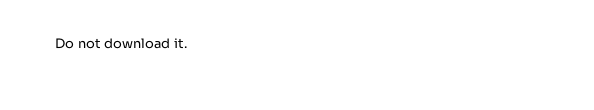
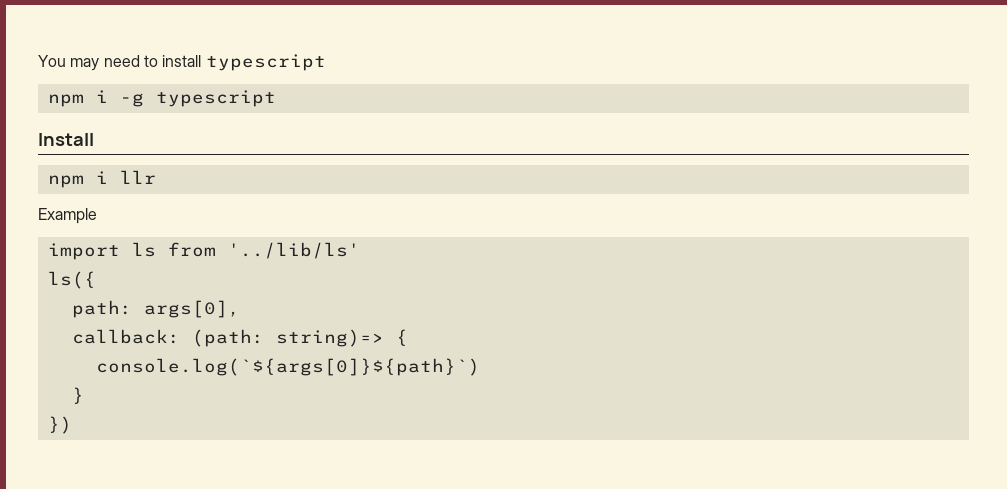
- Do not download it.
+ You may need to install typescript
+ npm i -g typescript
+ Install
+ npm i llr
+ Example
+ import ls from '../lib/ls'
+ ls({
+ path: args[0],
+ callback: (path: string)=> {
+ console.log(`${args[0]}${path}`)
+ }
+ })

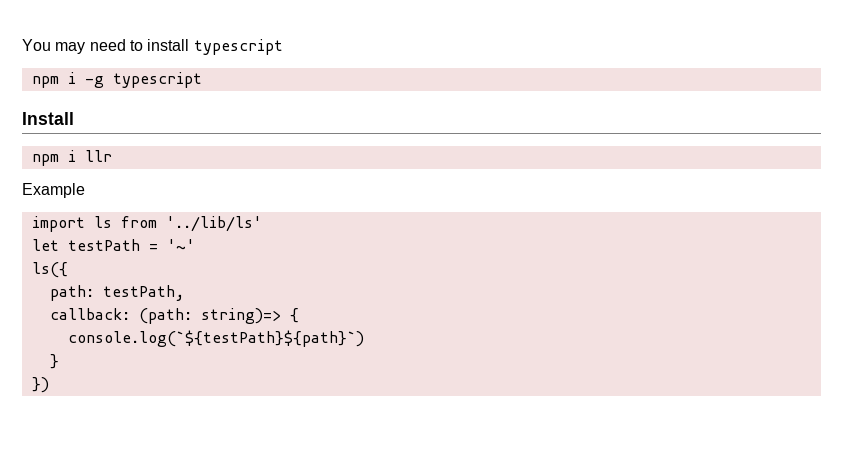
+ let testPath = '~'
- path: args[0],
+ path: testPath,
- console.log(`${args[0]}${path}`)
+ console.log(`${testPath}${path}`)

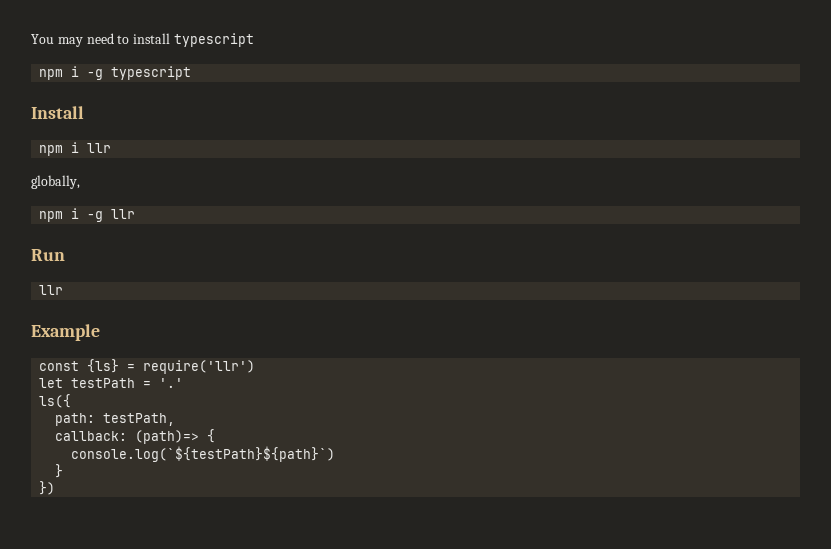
+ globally,
+ npm i -g llr
+ Run
+ llr
  Example
- import ls from '../lib/ls'
+ const {ls} = require('llr')
- let testPath = '~'
+ let testPath = '.'
- callback: (path: string)=> {
+ callback: (path)=> {

